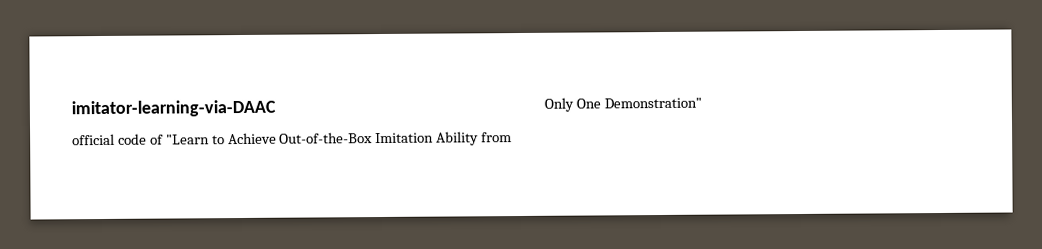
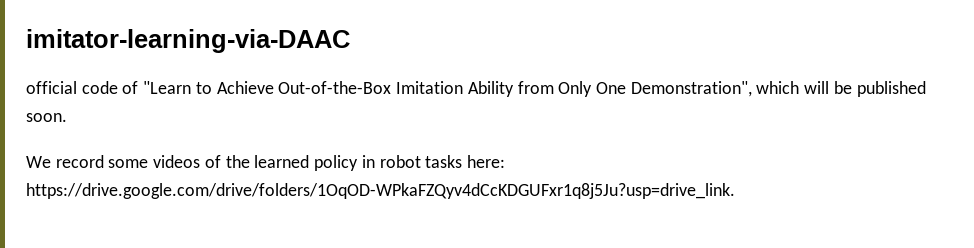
- official code of "Learn to Achieve Out-of-the-Box Imitation Ability from Only One Demonstration"
+ official code of "Learn to Achieve Out-of-the-Box Imitation Ability from Only One Demonstration", which will be published soon.
+ We record some videos of the learned policy in robot tasks here: https://drive.google.com/drive/folders/1OqOD-WPkaFZQyv4dCcKDGUFxr1q8j5Ju?usp=drive_link.

